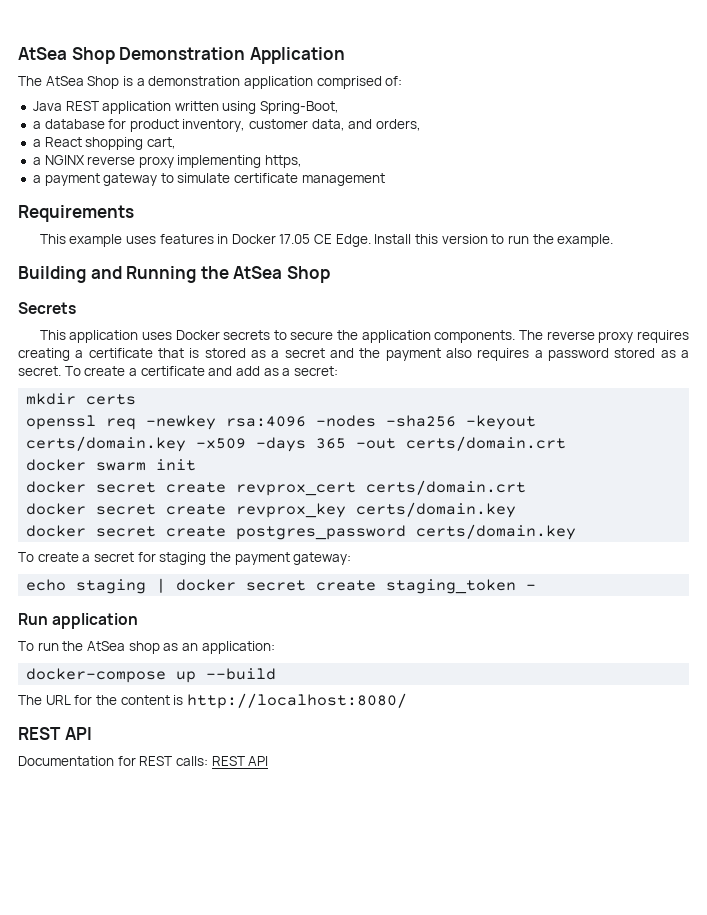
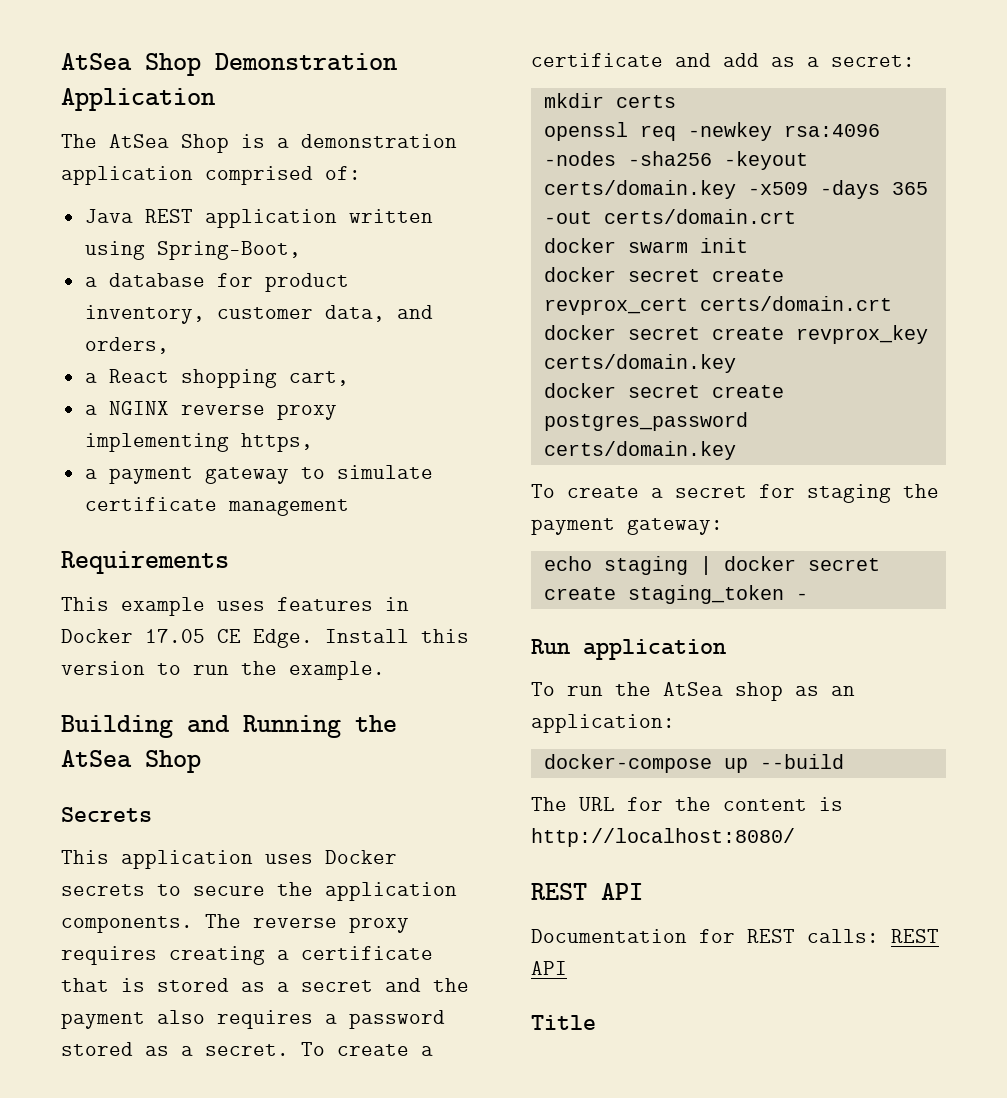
+ Title

